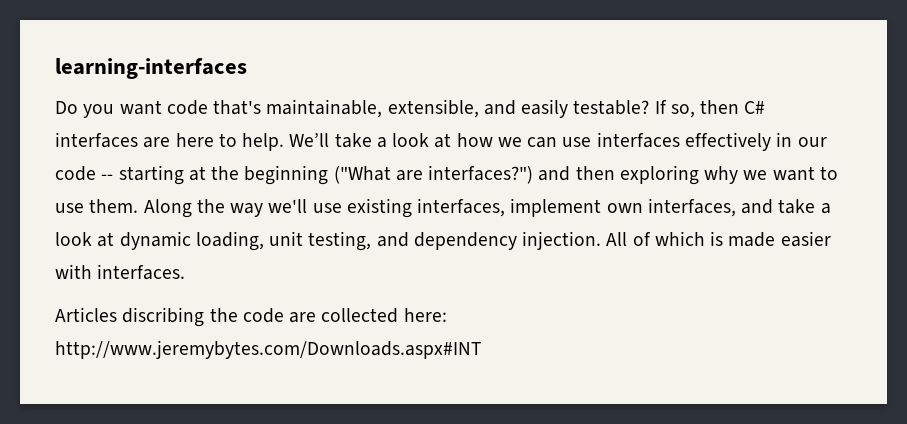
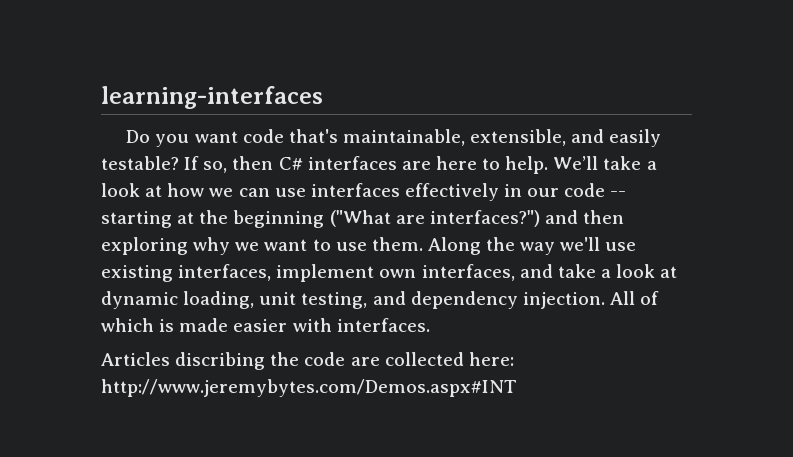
- Articles discribing the code are collected here: http://www.jeremybytes.com/Downloads.aspx#INT
+ Articles discribing the code are collected here: http://www.jeremybytes.com/Demos.aspx#INT

